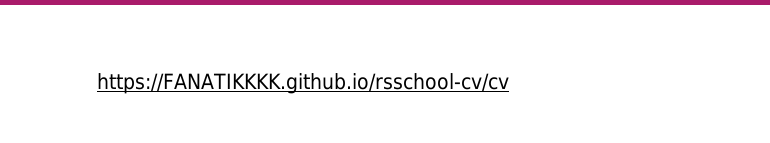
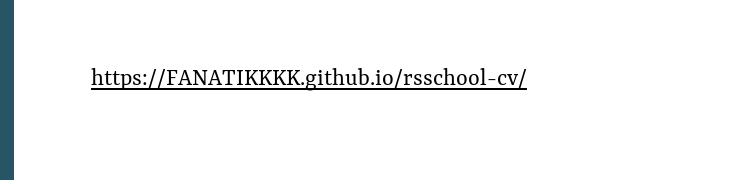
- https://FANATIKKKK.github.io/rsschool-cv/cv
+ https://FANATIKKKK.github.io/rsschool-cv/

